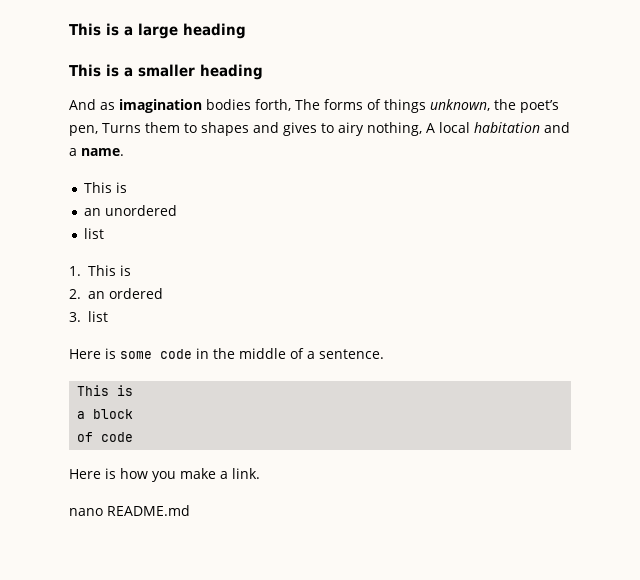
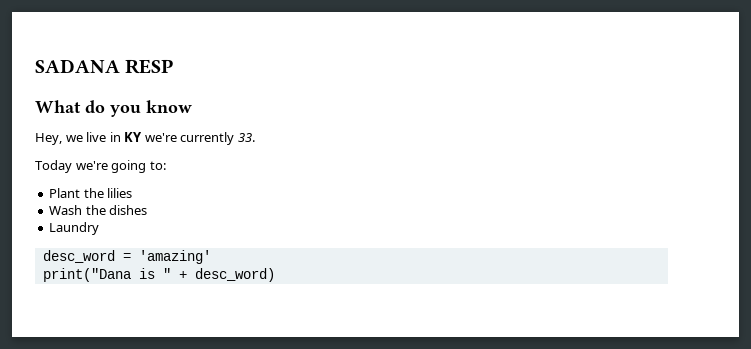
- This is a large heading
- This is a smaller heading
- And as imagination bodies forth, The forms of things unknown, the poet’s pen, Turns them to shapes and gives to airy nothing, A local habitation and a name.
- This is
- an unordered
- list
- 1. This is
- 2. an ordered
- 3. list
- Here is some code in the middle of a sentence.
- This is
- a block
- of code
- Here is how you make a link.
- nano README.md
+ SADANA RESP
+ What do you know
+ Hey, we live in KY we're currently 33.
+ Today we're going to:
+ Plant the lilies
+ Wash the dishes
+ Laundry
+ desc_word = 'amazing'
+ print("Dana is " + desc_word)

